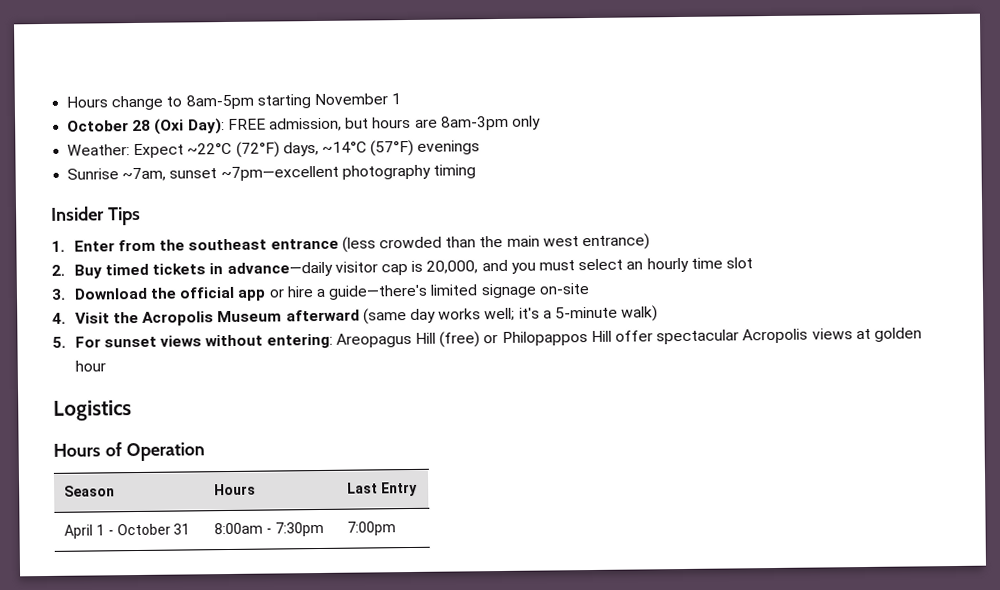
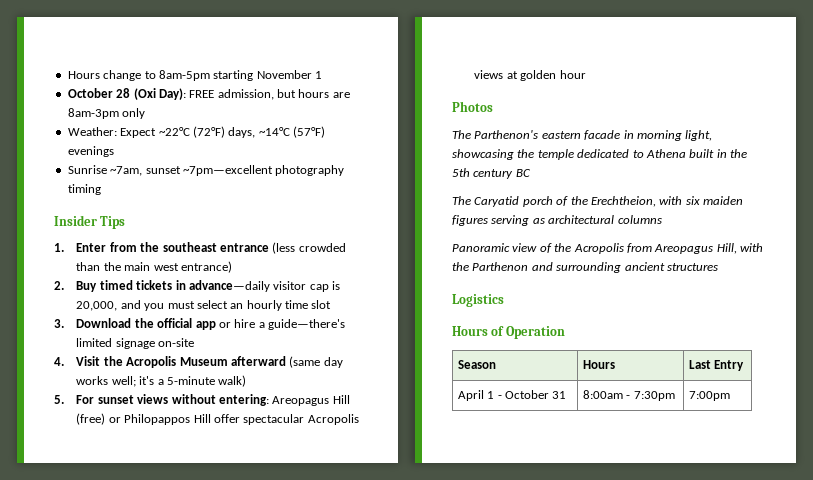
+ Photos
+ The Parthenon's eastern facade in morning light, showcasing the temple dedicated to Athena built in the 5th century BC
+ The Caryatid porch of the Erechtheion, with six maiden figures serving as architectural columns
+ Panoramic view of the Acropolis from Areopagus Hill, with the Parthenon and surrounding ancient structures

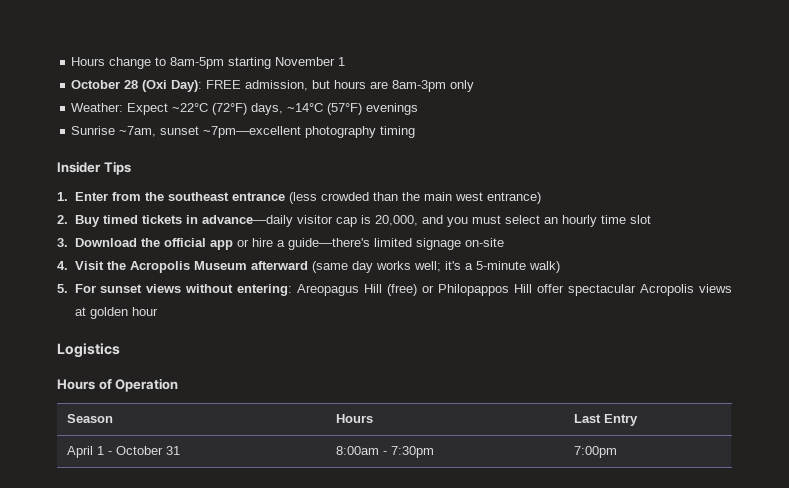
- Photos
- The Parthenon's eastern facade in morning light, showcasing the temple dedicated to Athena built in the 5th century BC
- The Caryatid porch of the Erechtheion, with six maiden figures serving as architectural columns
- Panoramic view of the Acropolis from Areopagus Hill, with the Parthenon and surrounding ancient structures

